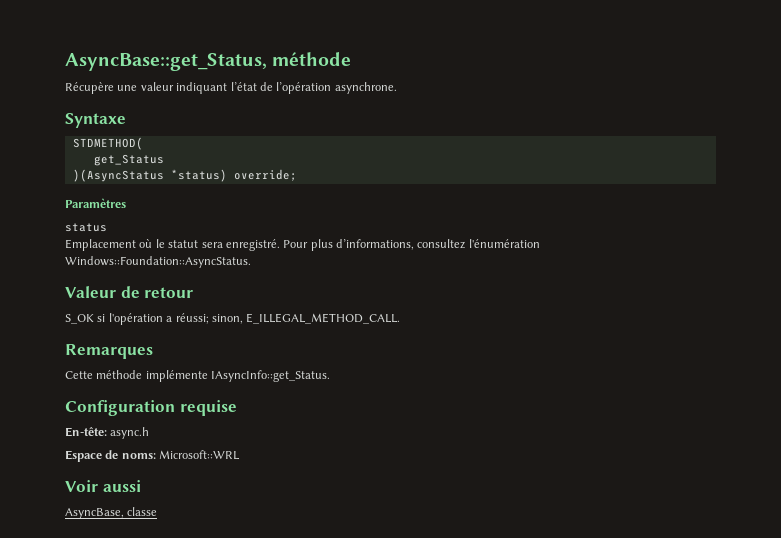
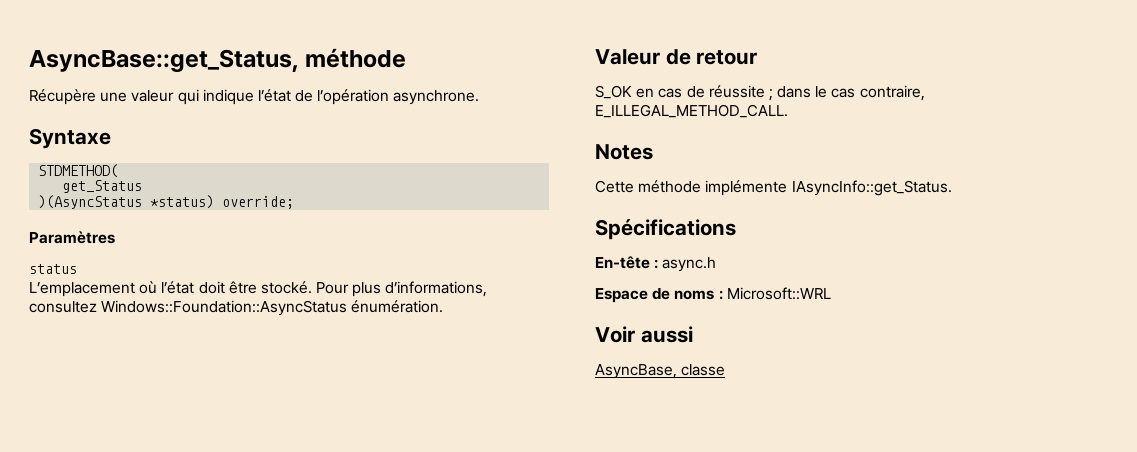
- Récupère une valeur indiquant l’état de l’opération asynchrone.
+ Récupère une valeur qui indique l’état de l’opération asynchrone.
- Emplacement où le statut sera enregistré.
+ L’emplacement où l’état doit être stocké.
- Pour plus d’informations, consultez l'énumération Windows::Foundation::AsyncStatus.
+ Pour plus d’informations, consultez Windows::Foundation::AsyncStatus énumération.
- S_OK si l'opération a réussi; sinon, E_ILLEGAL_METHOD_CALL.
+ S_OK en cas de réussite ; dans le cas contraire, E_ILLEGAL_METHOD_CALL.
- Remarques
+ Notes
- Configuration requise
- En-tête: async.h
+ Spécifications
+ En-tête : async.h
- Espace de noms: Microsoft::WRL
+ Espace de noms : Microsoft::WRL

